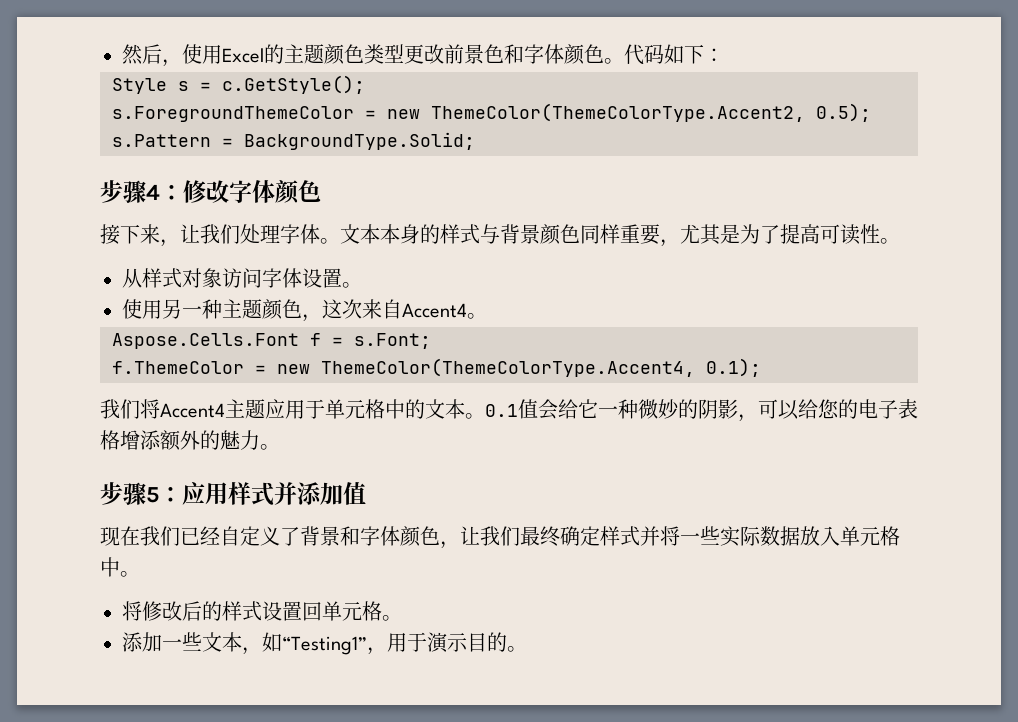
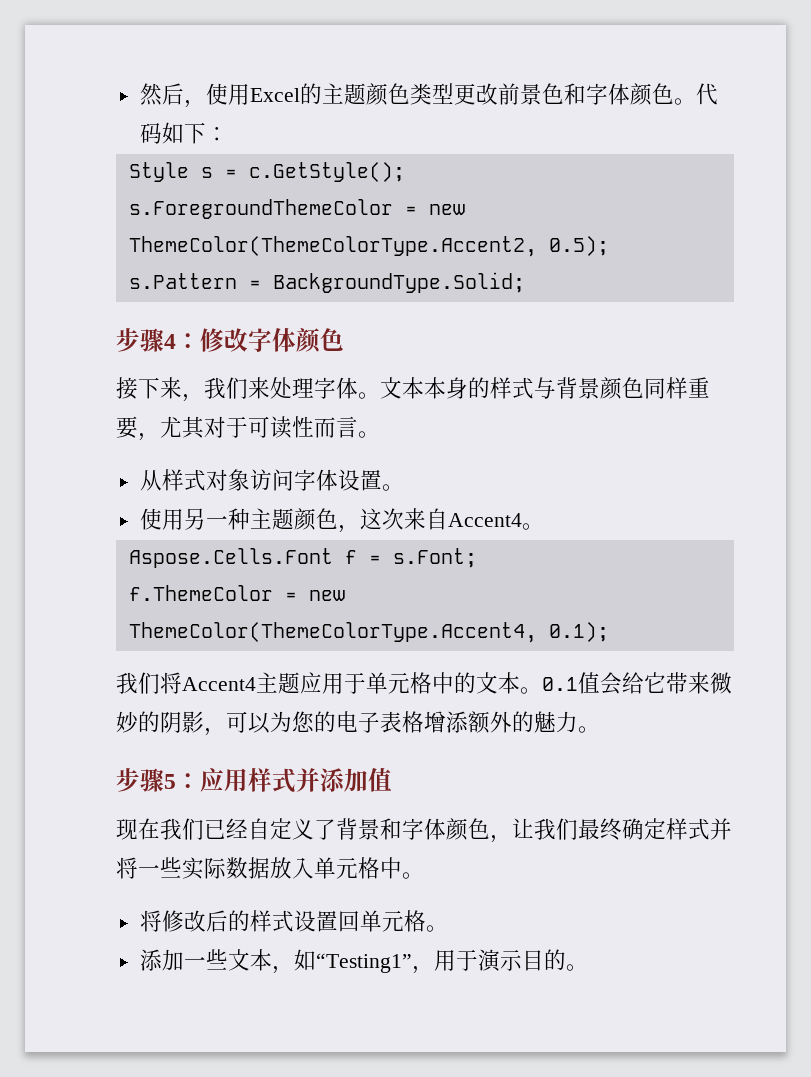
- 接下来，让我们处理字体。
+ 接下来，我们来处理字体。
- 文本本身的样式与背景颜色同样重要，尤其是为了提高可读性。
+ 文本本身的样式与背景颜色同样重要，尤其对于可读性而言。
- 0.1值会给它一种微妙的阴影，可以给您的电子表格增添额外的魅力。
+ 0.1值会给它带来微妙的阴影，可以为您的电子表格增添额外的魅力。

